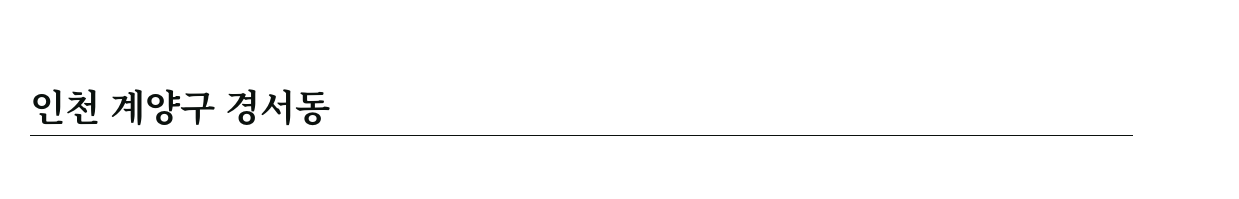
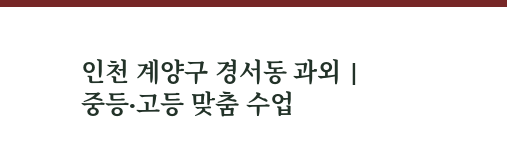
- 인천 계양구 경서동
+ 인천 계양구 경서동 과외 | 중등·고등 맞춤 수업

